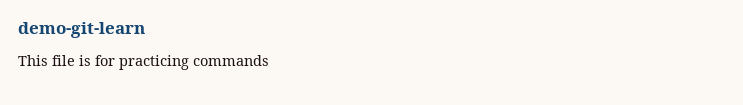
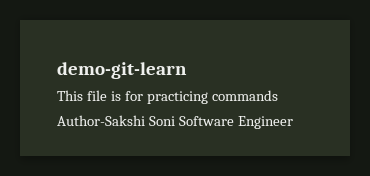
+ Author-Sakshi Soni Software Engineer

